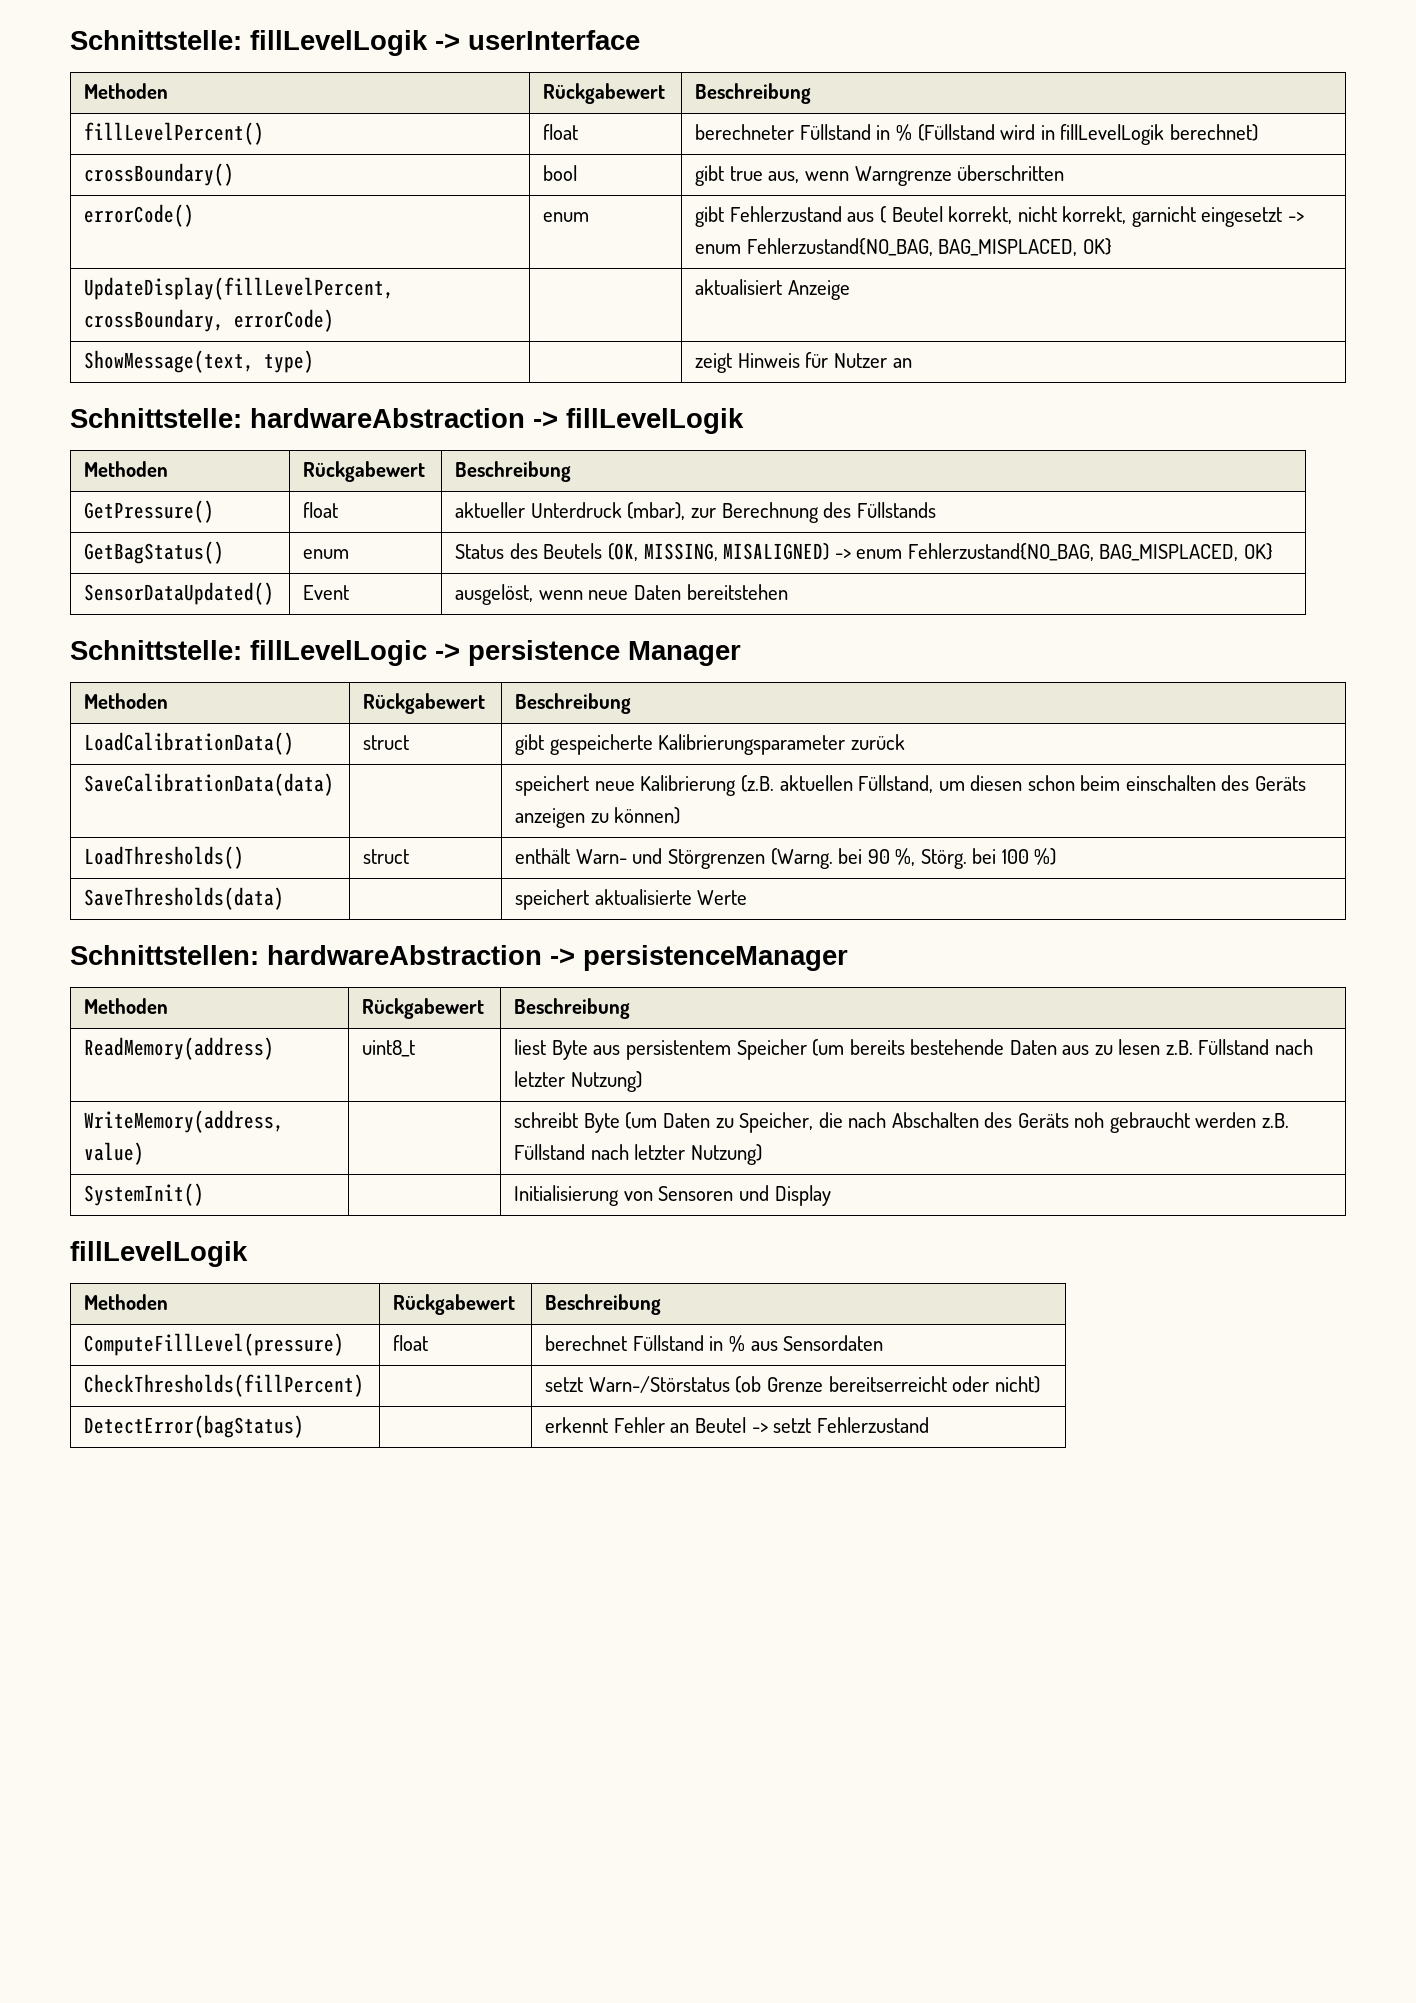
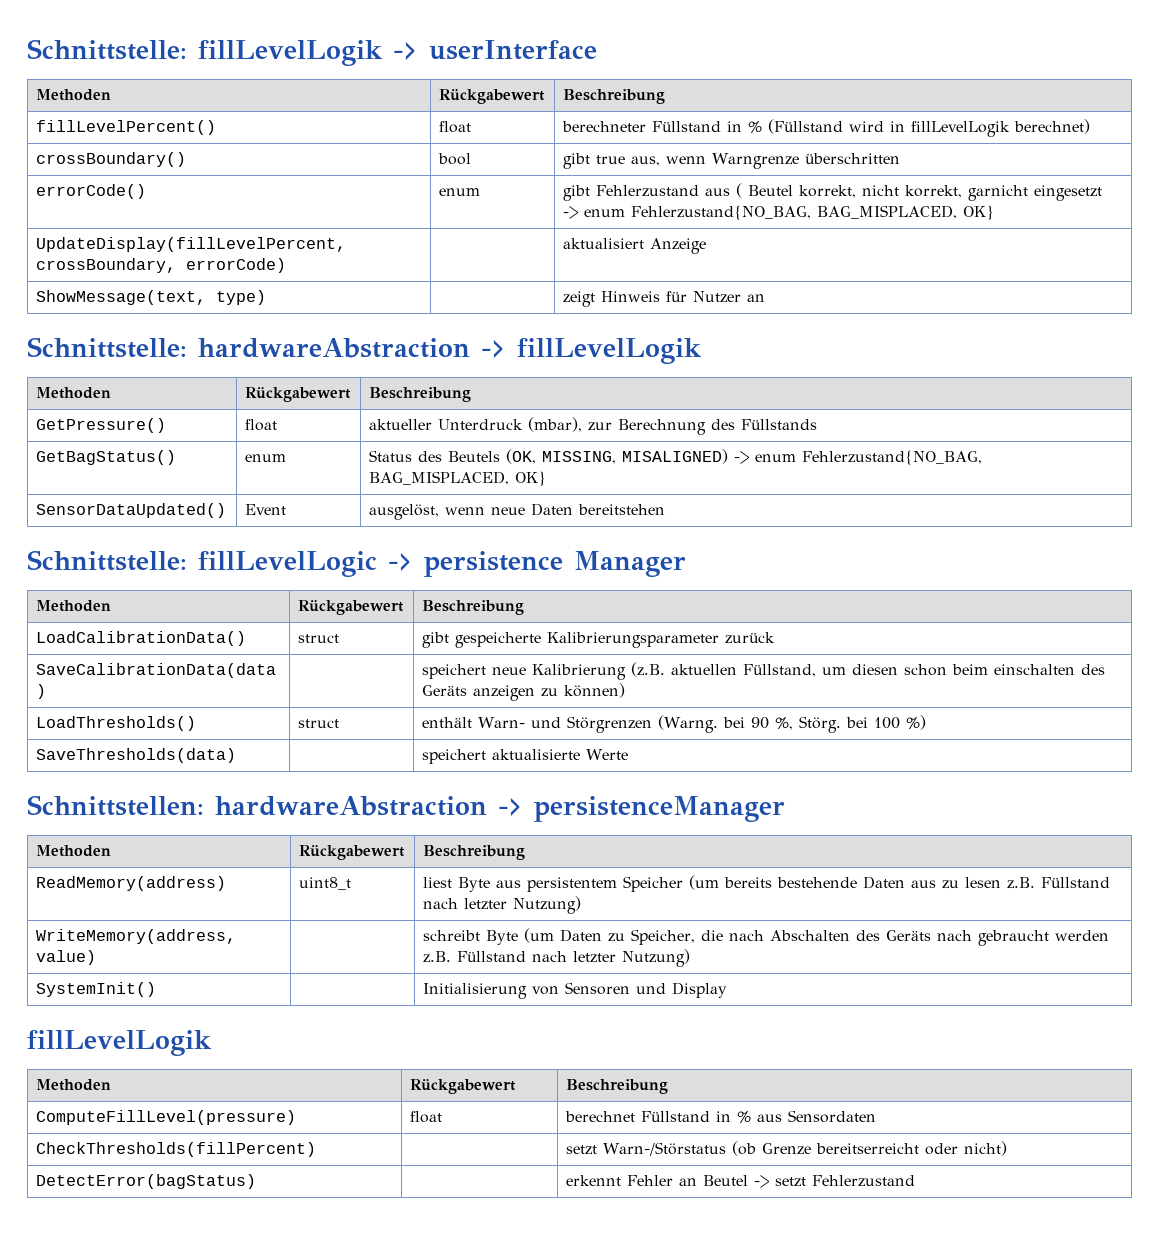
- WriteMemory(address, value) | | schreibt Byte (um Daten zu Speicher, die nach Abschalten des Geräts noh gebraucht werden z.B. Füllstand nach letzter Nutzung)
+ WriteMemory(address, value) | | schreibt Byte (um Daten zu Speicher, die nach Abschalten des Geräts nach gebraucht werden z.B. Füllstand nach letzter Nutzung)

